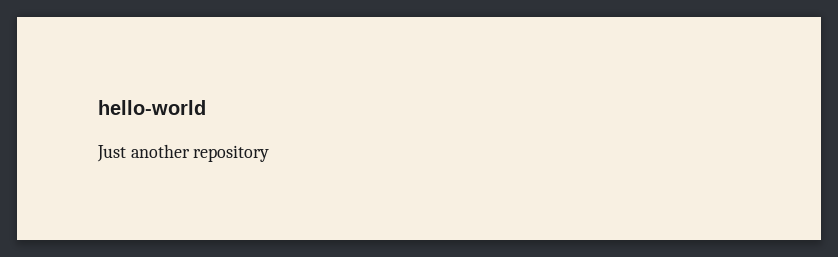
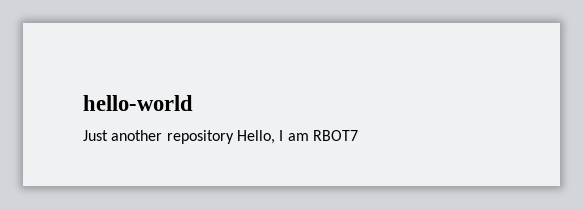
- Just another repository
+ Just another repository Hello, I am RBOT7

